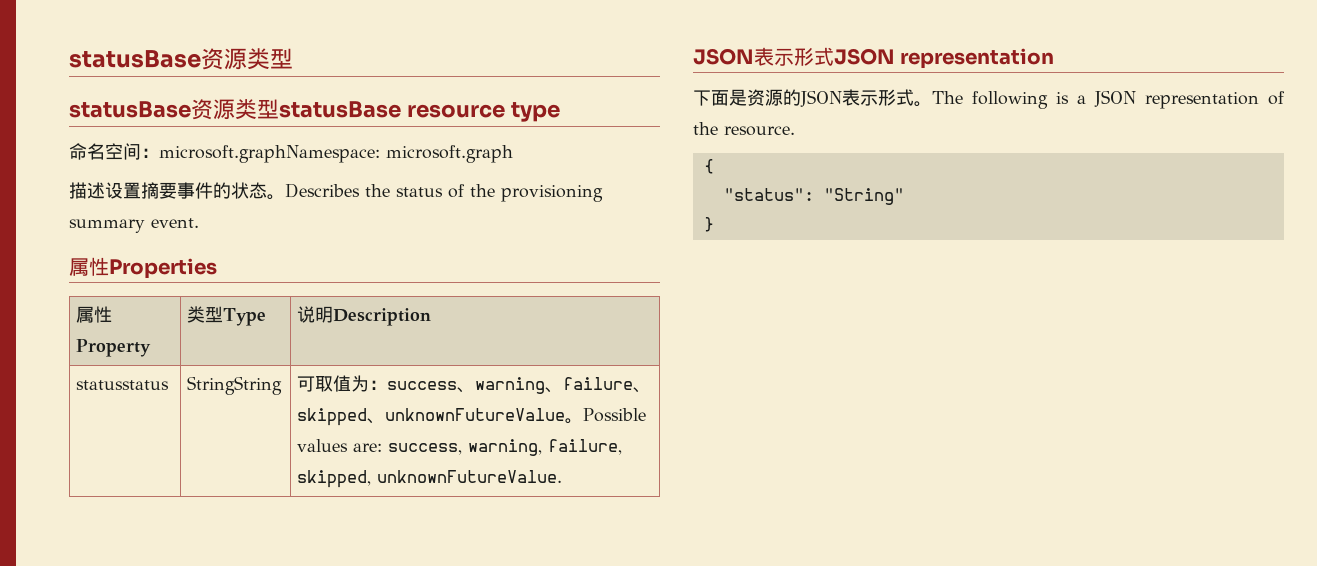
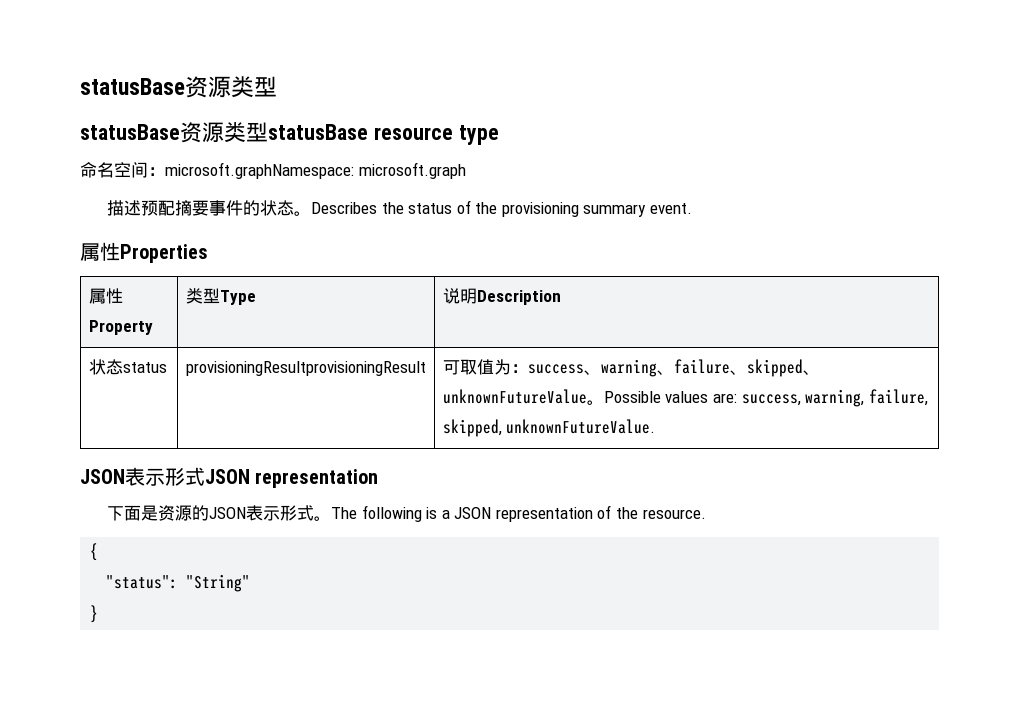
- 描述设置摘要事件的状态。
+ 描述预配摘要事件的状态。
- statusstatus | StringString | 可取值为：success、warning、failure、skipped、unknownFutureValue。Possible values are: success, warning, failure, skipped, unknownFutureValue.
+ 状态status | provisioningResultprovisioningResult | 可取值为：success、warning、failure、skipped、unknownFutureValue。Possible values are: success, warning, failure, skipped, unknownFutureValue.

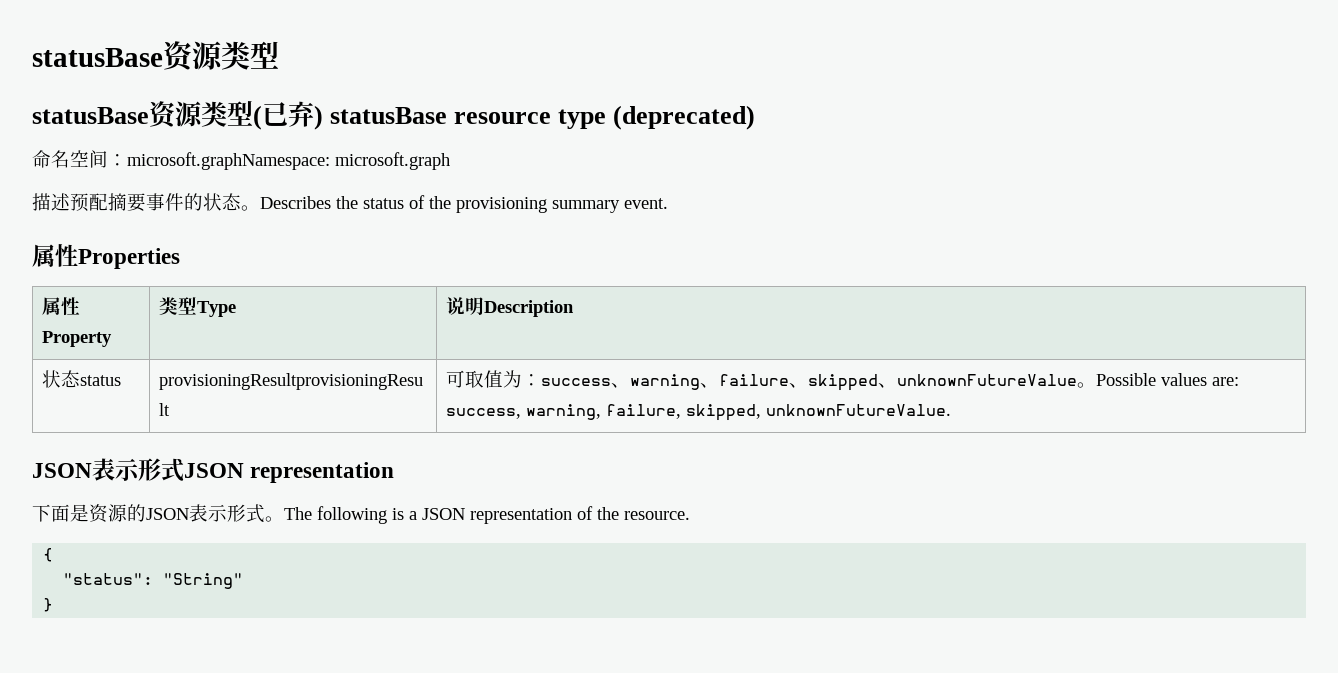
- statusBase资源类型statusBase resource type
+ statusBase资源类型(已弃) statusBase resource type (deprecated)

